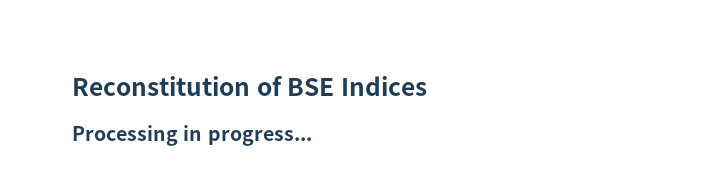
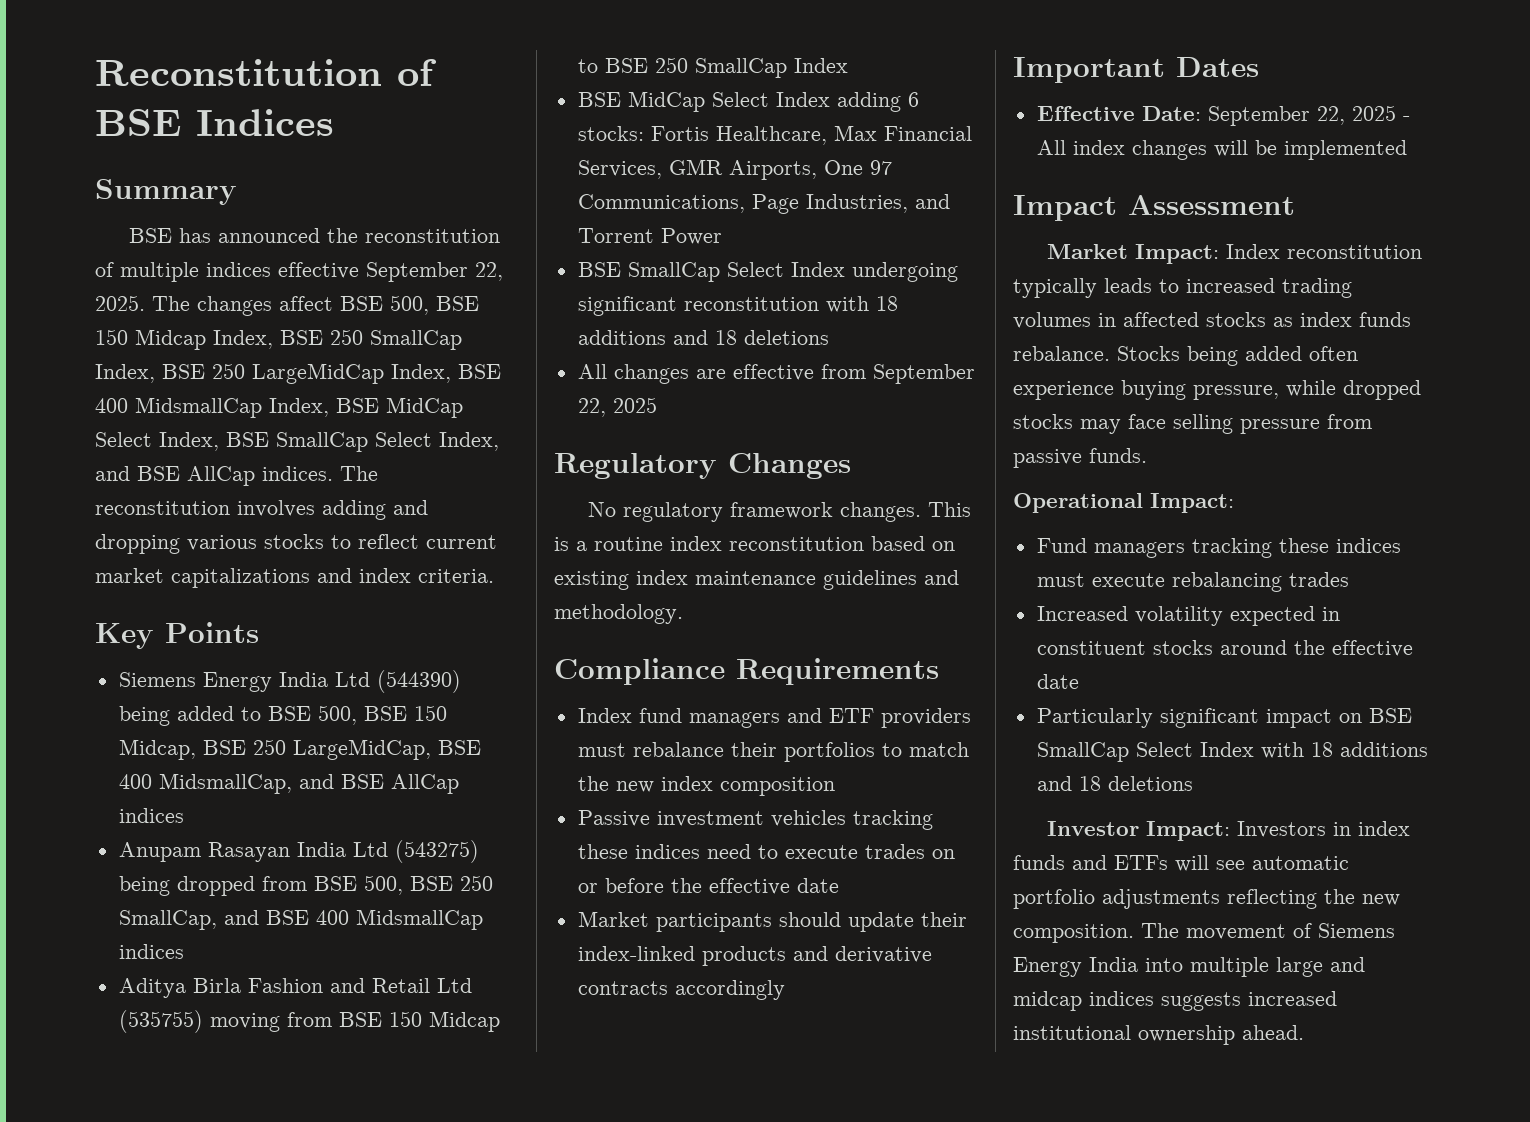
- Processing in progress...
+ Summary
+ BSE has announced the reconstitution of multiple indices effective September 22, 2025. The changes affect BSE 500, BSE 150 Midcap Index, BSE 250 SmallCap Index, BSE 250 LargeMidCap Index, BSE 400 MidsmallCap Index, BSE MidCap Select Index, BSE SmallCap Select Index, and BSE AllCap indices. The reconstitution involves adding and dropping various stocks to reflect current market capitalizations and index criteria.
+ Key Points
+ Siemens Energy India Ltd (544390) being added to BSE 500, BSE 150 Midcap, BSE 250 LargeMidCap, BSE 400 MidsmallCap, and BSE AllCap indices
+ Anupam Rasayan India Ltd (543275) being dropped from BSE 500, BSE 250 SmallCap, and BSE 400 MidsmallCap indices
+ Aditya Birla Fashion and Retail Ltd (535755) moving from BSE 150 Midcap to BSE 250 SmallCap Index
+ BSE MidCap Select Index adding 6 stocks: Fortis Healthcare, Max Financial Services, GMR Airports, One 97 Communications, Page Industries, and Torrent Power
+ BSE SmallCap Select Index undergoing significant reconstitution with 18 additions and 18 deletions
+ All changes are effective from September 22, 2025
+ Regulatory Changes
+ No regulatory framework changes. This is a routine index reconstitution based on existing index maintenance guidelines and methodology.
+ Compliance Requirements
+ Index fund managers and ETF providers must rebalance their portfolios to match the new index composition
+ Passive investment vehicles tracking these indices need to execute trades on or before the effective date
+ Market participants should update their index-linked products and derivative contracts accordingly
+ Important Dates
+ Effective Date: September 22, 2025 - All index changes will be implemented
+ Impact Assessment
+ Market Impact: Index reconstitution typically leads to increased trading volumes in affected stocks as index funds rebalance. Stocks being added often experience buying pressure, while dropped stocks may face selling pressure from passive funds.
+ Operational Impact:
+ Fund managers tracking these indices must execute rebalancing trades
+ Increased volatility expected in constituent stocks around the effective date
+ Particularly significant impact on BSE SmallCap Select Index with 18 additions and 18 deletions
+ Investor Impact: Investors in index funds and ETFs will see automatic portfolio adjustments reflecting the new composition. The movement of Siemens Energy India into multiple large and midcap indices suggests increased institutional ownership ahead.

